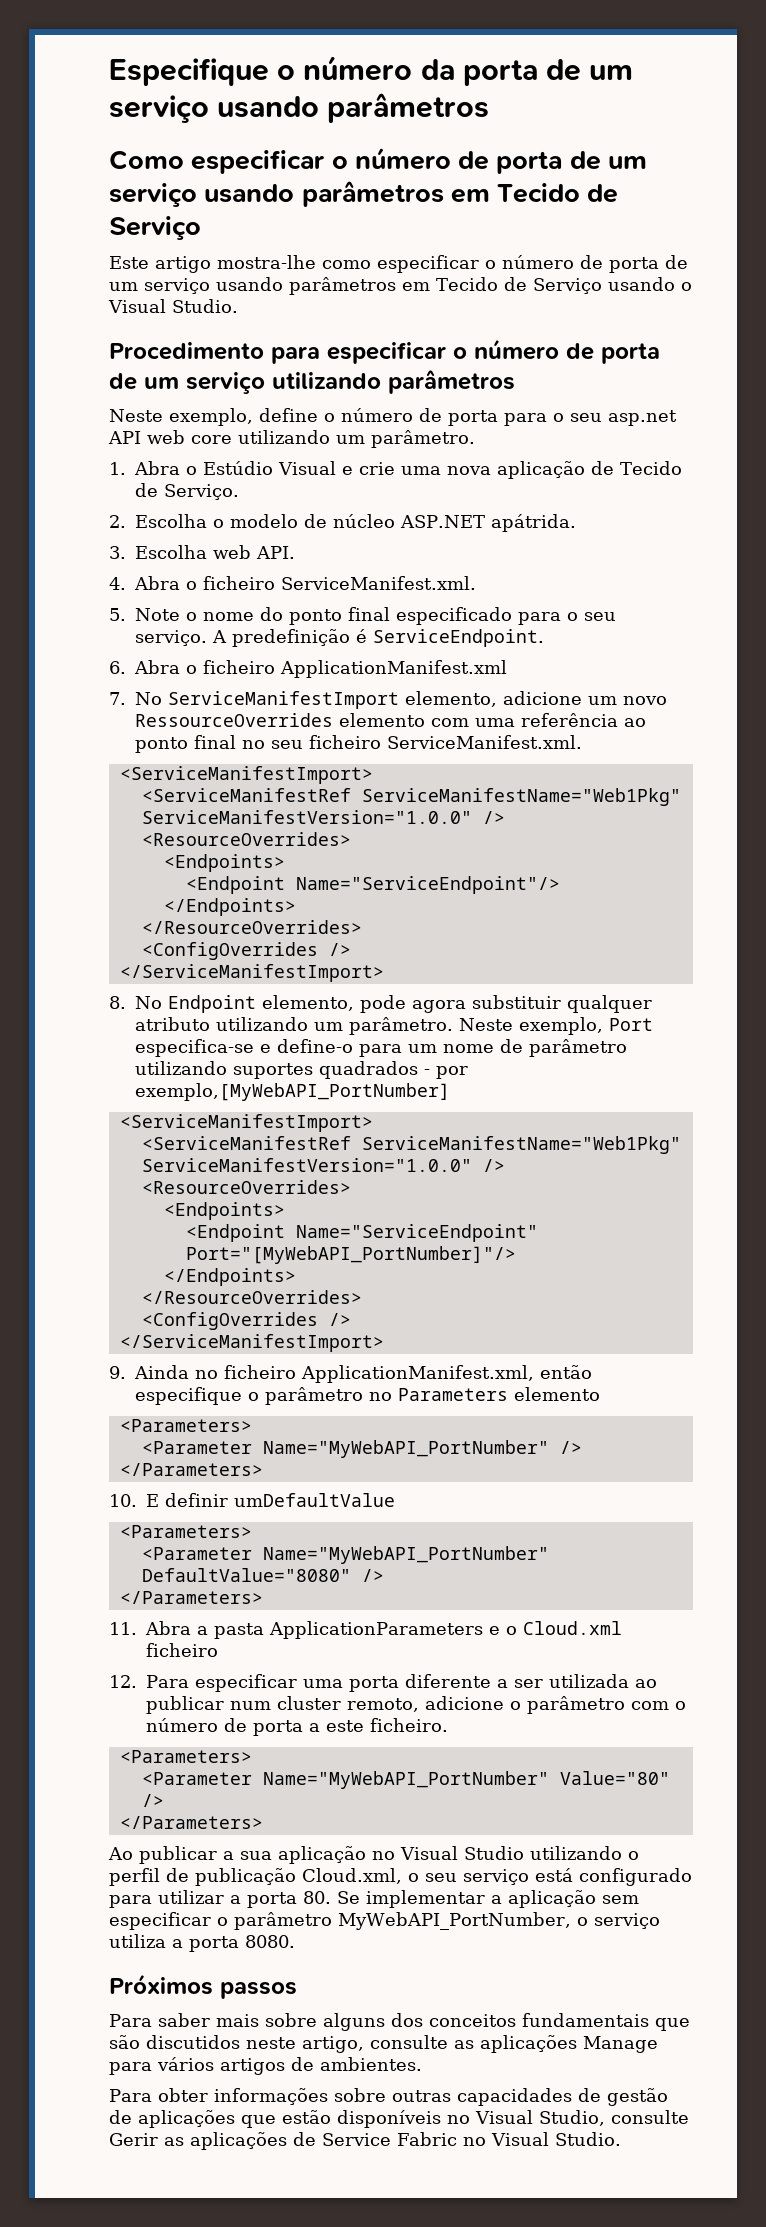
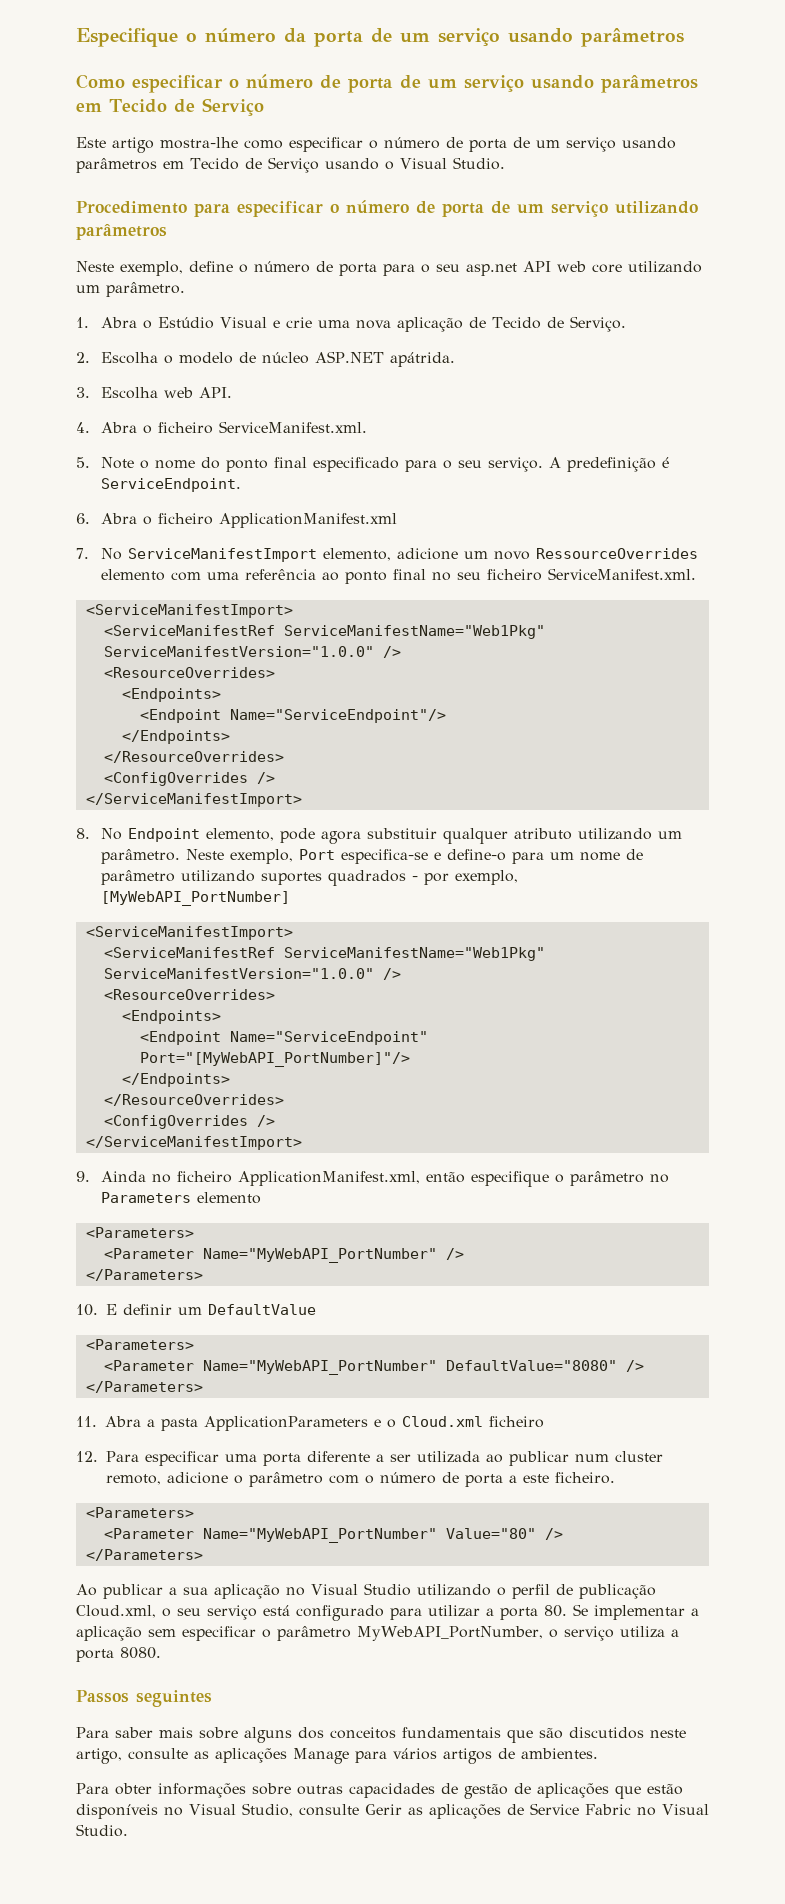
- Neste exemplo, Port especifica-se e define-o para um nome de parâmetro utilizando suportes quadrados - por exemplo,[MyWebAPI_PortNumber]
+ Neste exemplo, Port especifica-se e define-o para um nome de parâmetro utilizando suportes quadrados - por exemplo, [MyWebAPI_PortNumber]
- 10. E definir umDefaultValue
+ 10. E definir um DefaultValue
- Próximos passos
+ Passos seguintes

